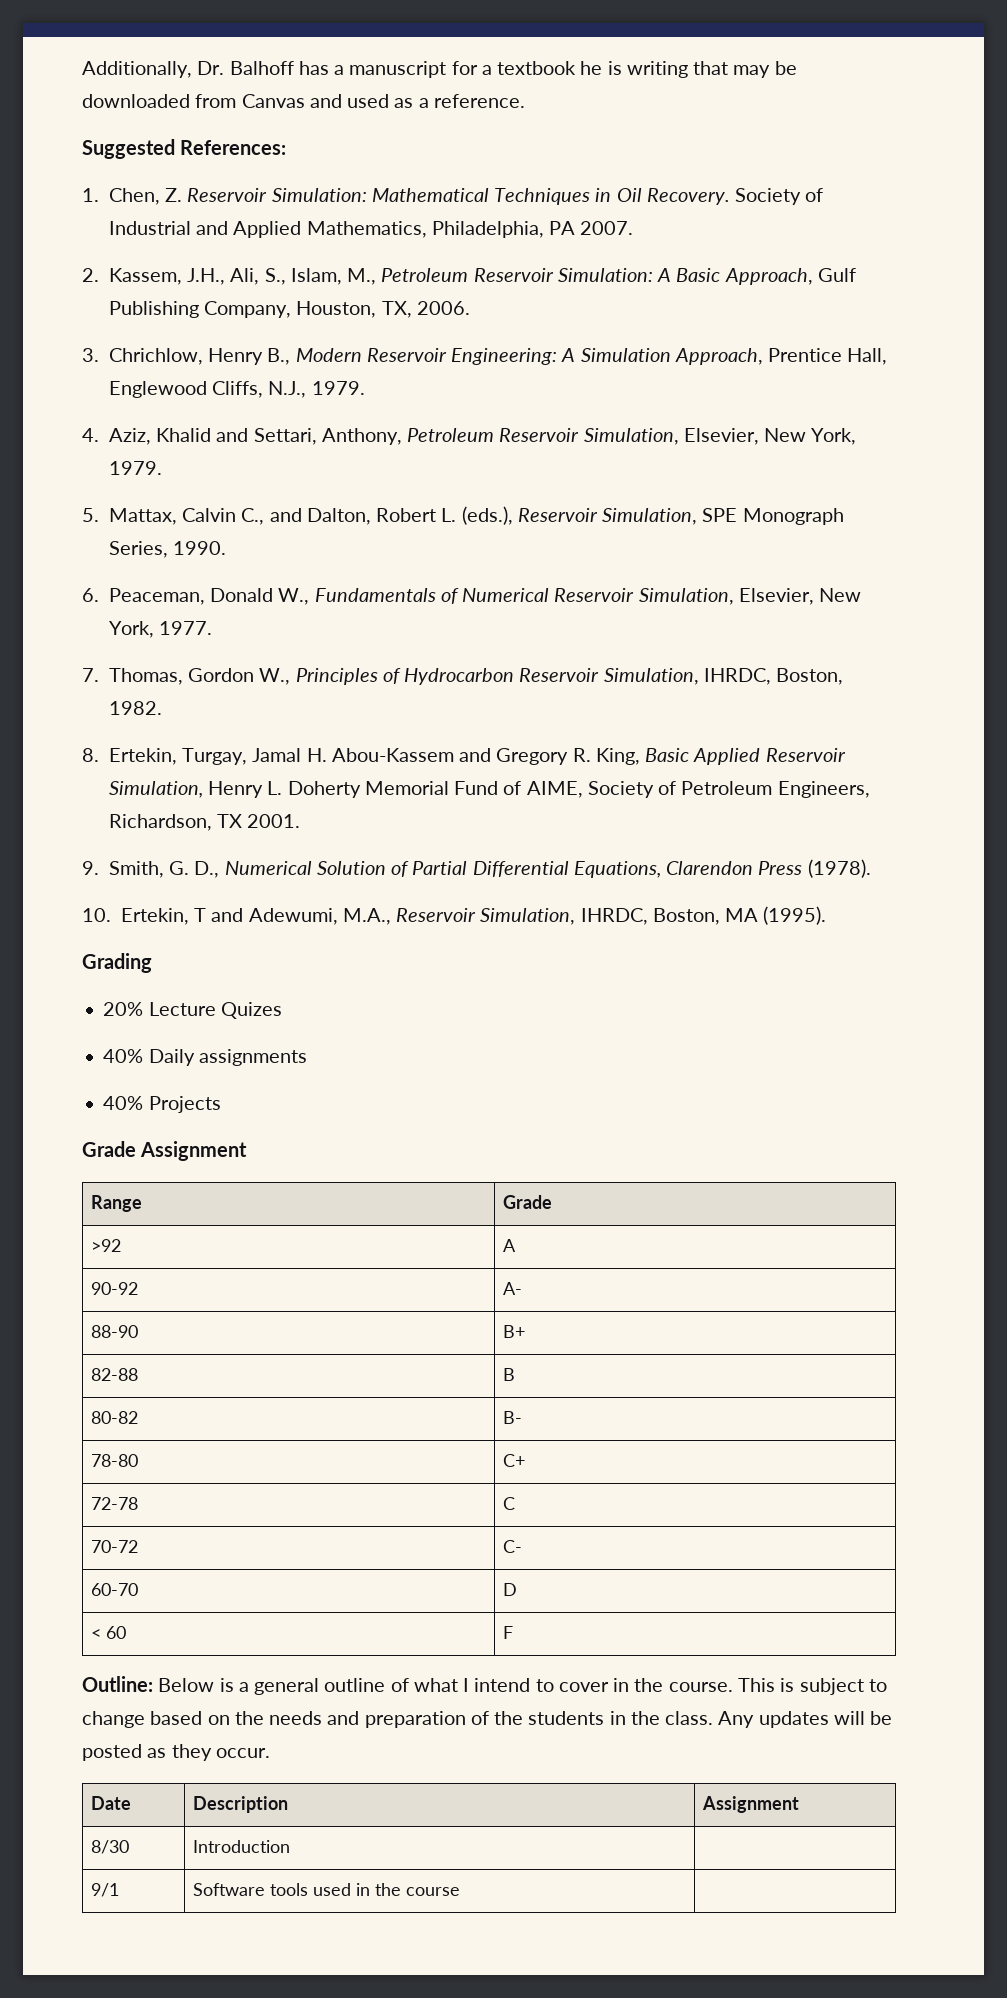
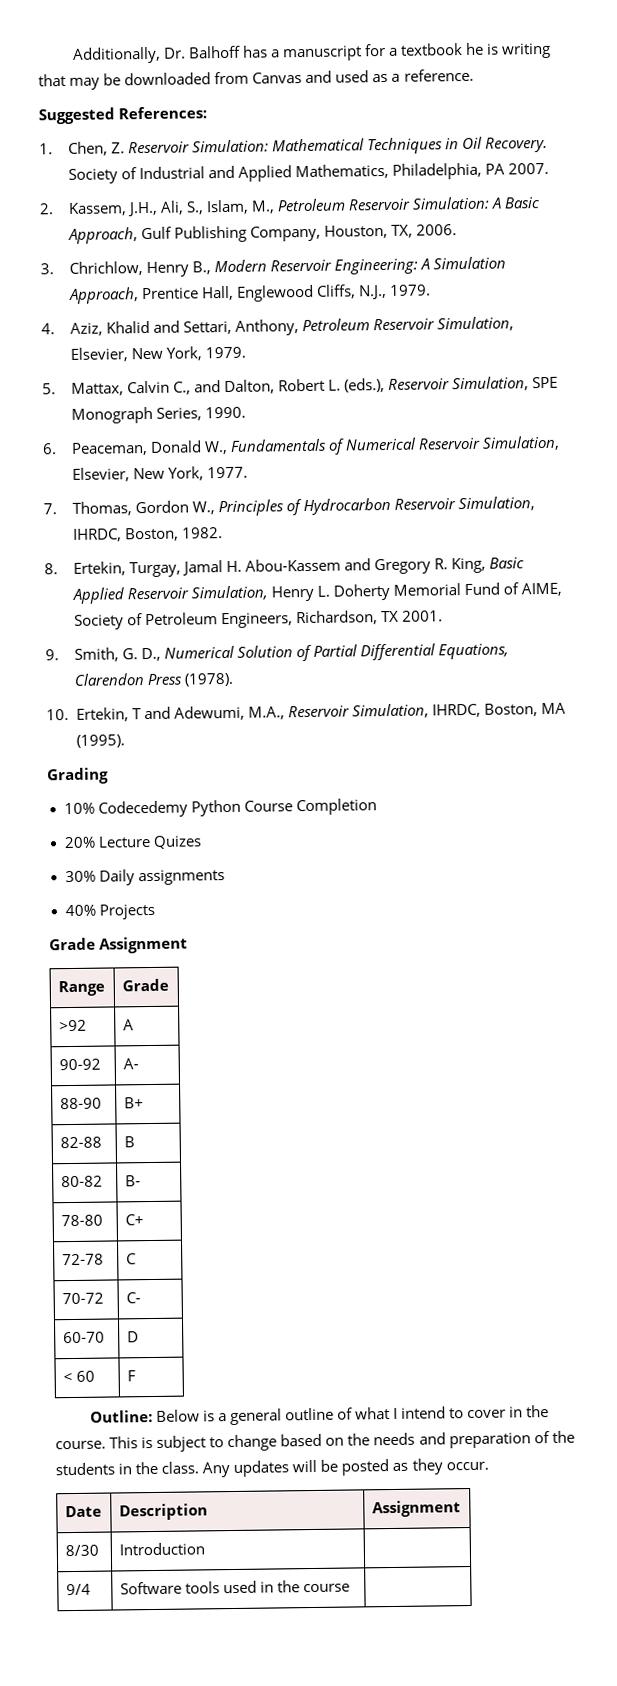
+ 10% Codecedemy Python Course Completion
- 40% Daily assignments
+ 30% Daily assignments
- 9/1 | Software tools used in the course |
+ 9/4 | Software tools used in the course |

